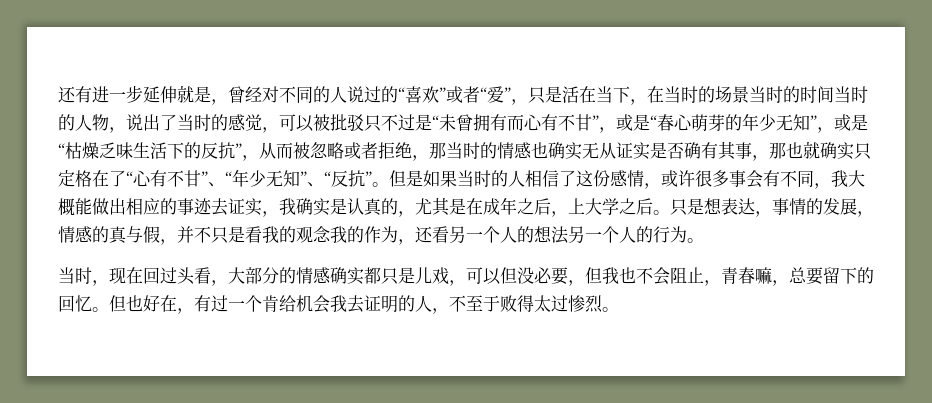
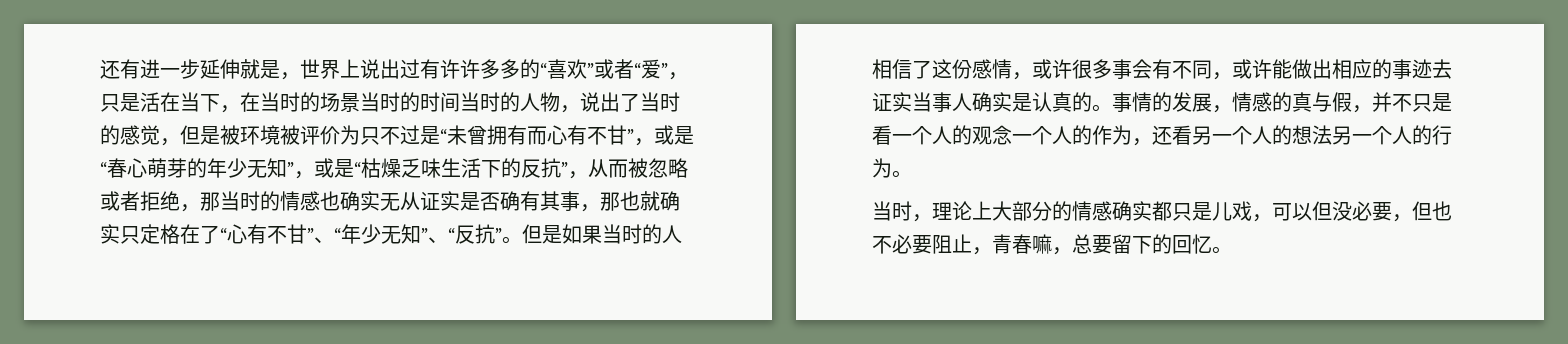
- 还有进一步延伸就是，曾经对不同的人说过的“喜欢”或者“爱”，只是活在当下，在当时的场景当时的时间当时的人物，说出了当时的感觉，可以被批驳只不过是“未曾拥有而心有不甘”，或是“春心萌芽的年少无知”，或是“枯燥乏味生活下的反抗”，从而被忽略或者拒绝，那当时的情感也确实无从证实是否确有其事，那也就确实只定格在了“心有不甘”、“年少无知”、“反抗”。
+ 还有进一步延伸就是，世界上说出过有许许多多的“喜欢”或者“爱”，只是活在当下，在当时的场景当时的时间当时的人物，说出了当时的感觉，但是被环境被评价为只不过是“未曾拥有而心有不甘”，或是“春心萌芽的年少无知”，或是“枯燥乏味生活下的反抗”，从而被忽略或者拒绝，那当时的情感也确实无从证实是否确有其事，那也就确实只定格在了“心有不甘”、“年少无知”、“反抗”。
- 但是如果当时的人相信了这份感情，或许很多事会有不同，我大概能做出相应的事迹去证实，我确实是认真的，尤其是在成年之后，上大学之后。只是想表达，事情的发展，情感的真与假，并不只是看我的观念我的作为，还看另一个人的想法另一个人的行为。
+ 但是如果当时的人相信了这份感情，或许很多事会有不同，或许能做出相应的事迹去证实当事人确实是认真的。事情的发展，情感的真与假，并不只是看一个人的观念一个人的作为，还看另一个人的想法另一个人的行为。
- 当时，现在回过头看，大部分的情感确实都只是儿戏，可以但没必要，但我也不会阻止，青春嘛，总要留下的回忆。但也好在，有过一个肯给机会我去证明的人，不至于败得太过惨烈。
+ 当时，理论上大部分的情感确实都只是儿戏，可以但没必要，但也不必要阻止，青春嘛，总要留下的回忆。

